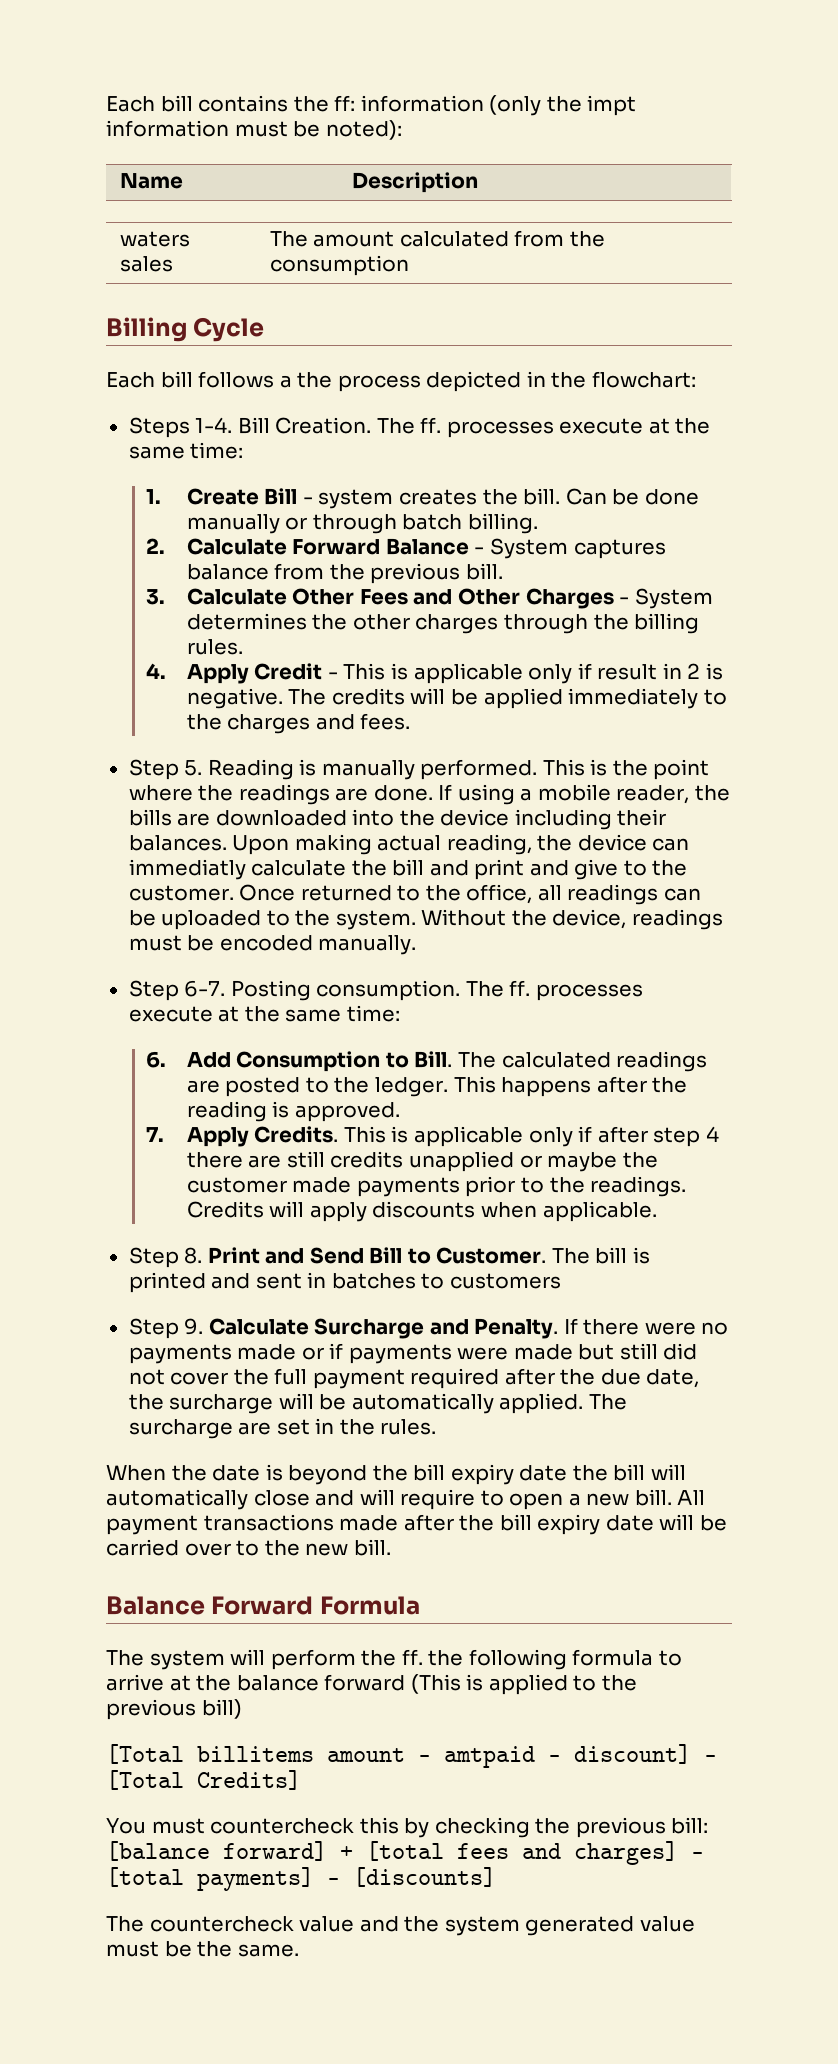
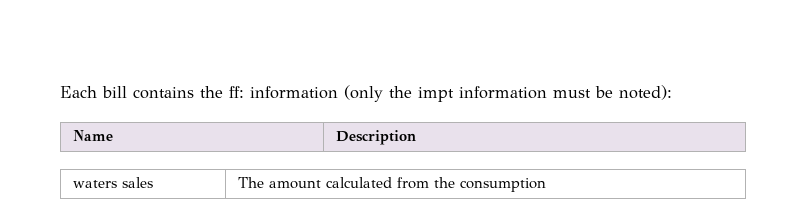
- Billing Cycle
- Each bill follows a the process depicted in the flowchart:
- Steps 1-4. Bill Creation. The ff. processes execute at the same time:
- 1. Create Bill - system creates the bill. Can be done manually or through batch billing.
- 2. Calculate Forward Balance - System captures balance from the previous bill.
- 3. Calculate Other Fees and Other Charges - System determines the other charges through the billing rules.
- 4. Apply Credit - This is applicable only if result in 2 is negative. The credits will be applied immediately to the charges and fees.
- Step 5. Reading is manually performed. This is the point where the readings are done. If using a mobile reader, the bills are downloaded into the device including their balances. Upon making actual reading, the device can immediatly calculate the bill and print and give to the customer. Once returned to the office, all readings can be uploaded to the system. Without the device, readings must be encoded manually.
- Step 6-7. Posting consumption. The ff. processes execute at the same time:
- 6. Add Consumption to Bill. The calculated readings are posted to the ledger. This happens after the reading is approved.
- 7. Apply Credits. This is applicable only if after step 4 there are still credits unapplied or maybe the customer made payments prior to the readings. Credits will apply discounts when applicable.
- Step 8. Print and Send Bill to Customer. The bill is printed and sent in batches to customers
- Step 9. Calculate Surcharge and Penalty. If there were no payments made or if payments were made but still did not cover the full payment required after the due date, the surcharge will be automatically applied. The surcharge are set in the rules.
- When the date is beyond the bill expiry date the bill will automatically close and will require to open a new bill. All payment transactions made after the bill expiry date will be carried over to the new bill.
- Balance Forward Formula
- The system will perform the ff. the following formula to arrive at the balance forward (This is applied to the previous bill)
- [Total billitems amount - amtpaid - discount] - [Total Credits]
- You must countercheck this by checking the previous bill: [balance forward] + [total fees and charges] - [total payments] - [discounts]
- The countercheck value and the system generated value must be the same.

